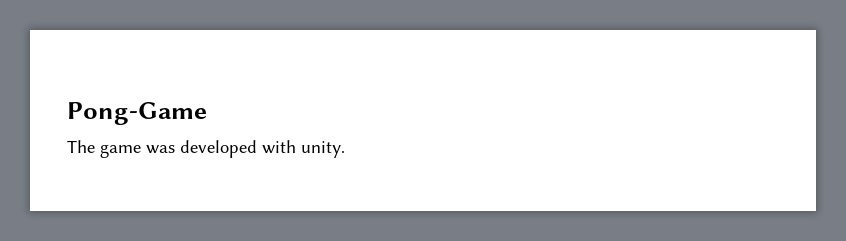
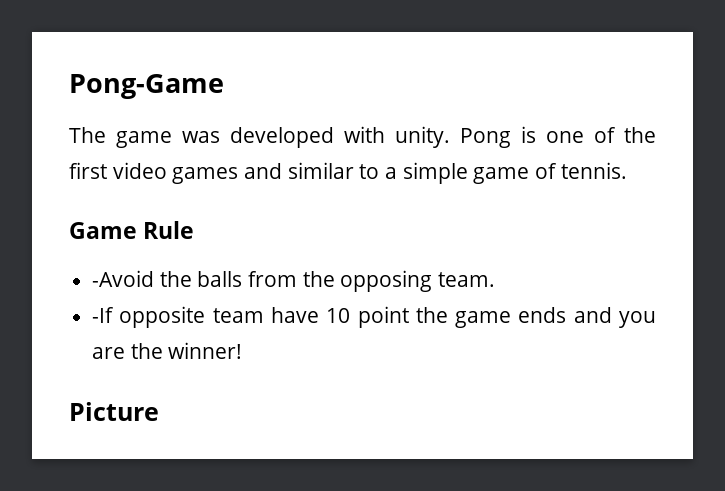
+ Pong is one of the first video games and similar to a simple game of tennis.
+ Game Rule
+ -Avoid the balls from the opposing team.
+ -If opposite team have 10 point the game ends and you are the winner!
+ Picture

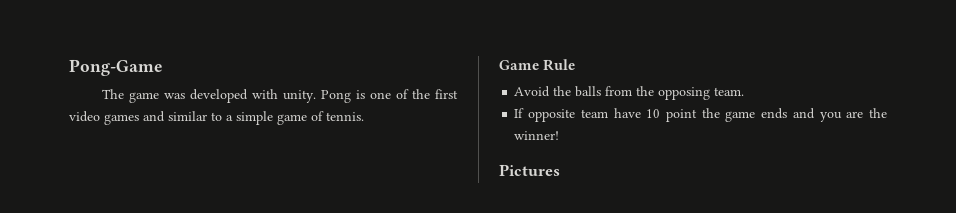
- -Avoid the balls from the opposing team.
+ Avoid the balls from the opposing team.
- -If opposite team have 10 point the game ends and you are the winner!
+ If opposite team have 10 point the game ends and you are the winner!
- Picture
+ Pictures

